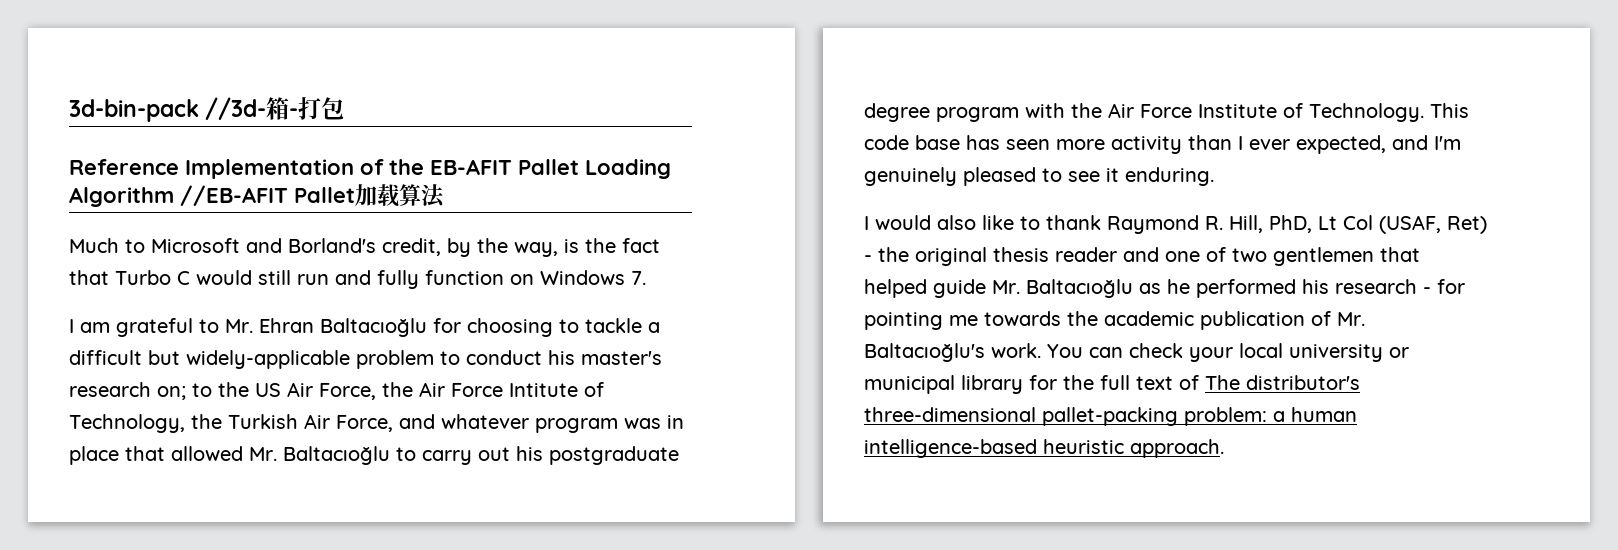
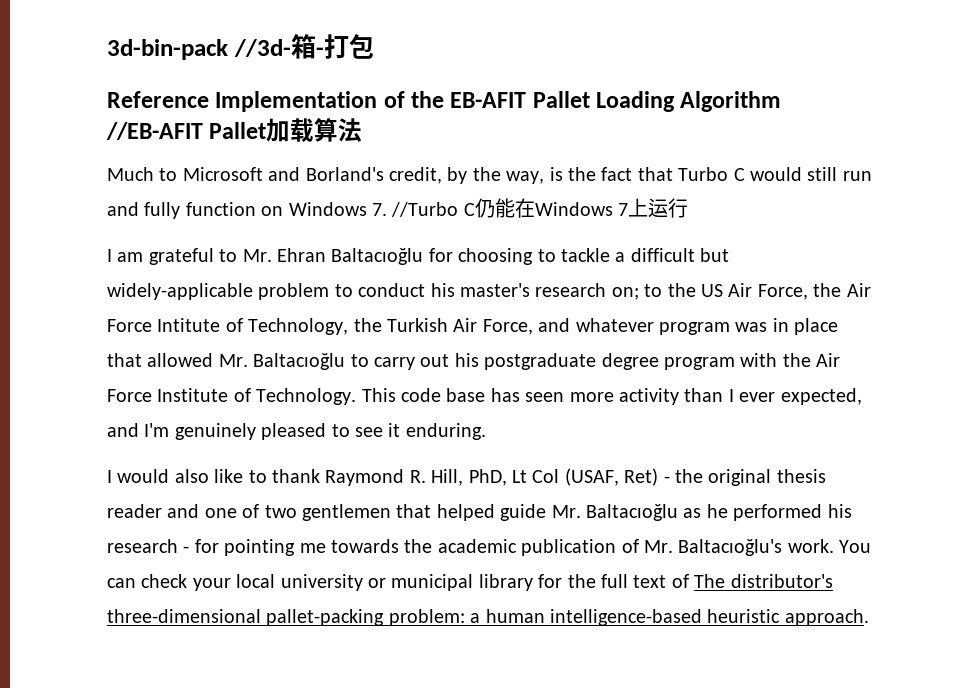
- Much to Microsoft and Borland's credit, by the way, is the fact that Turbo C would still run and fully function on Windows 7.
+ Much to Microsoft and Borland's credit, by the way, is the fact that Turbo C would still run and fully function on Windows 7. //Turbo C仍能在Windows 7上运行

